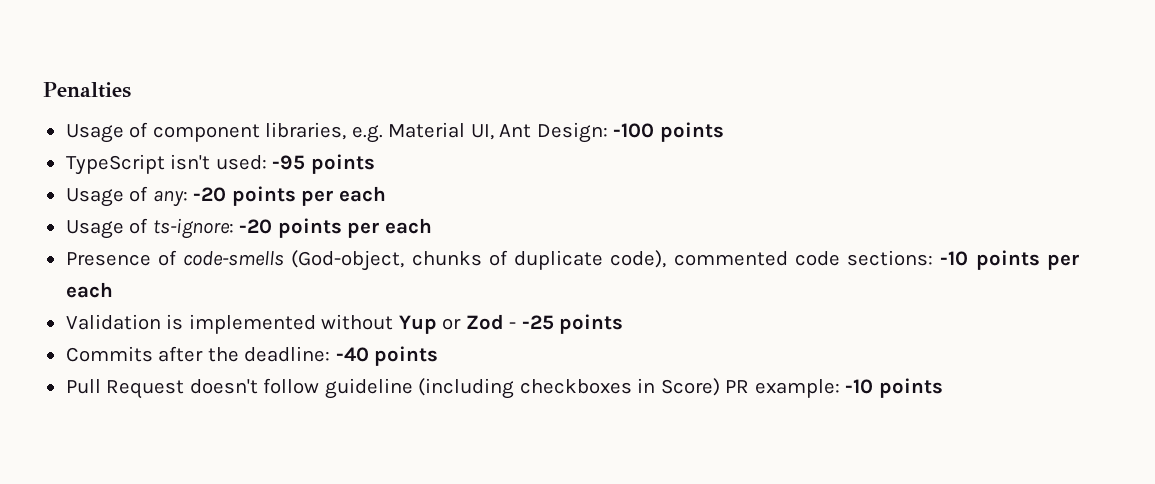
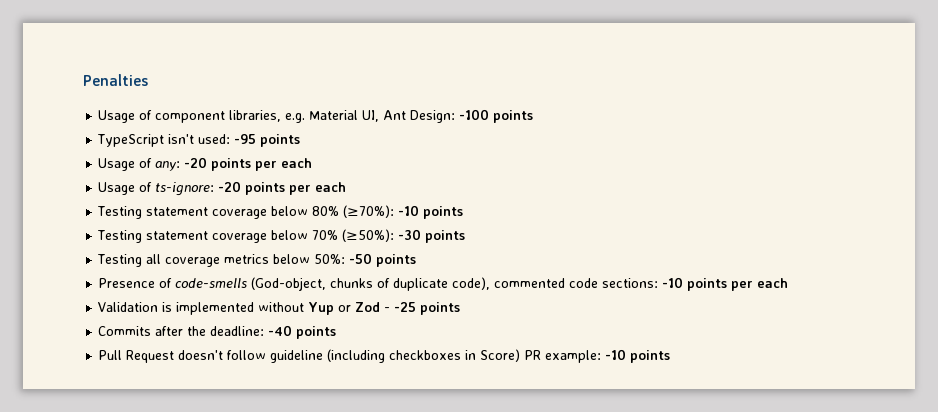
+ Testing statement coverage below 80% (≥70%): -10 points
+ Testing statement coverage below 70% (≥50%): -30 points
+ Testing all coverage metrics below 50%: -50 points

